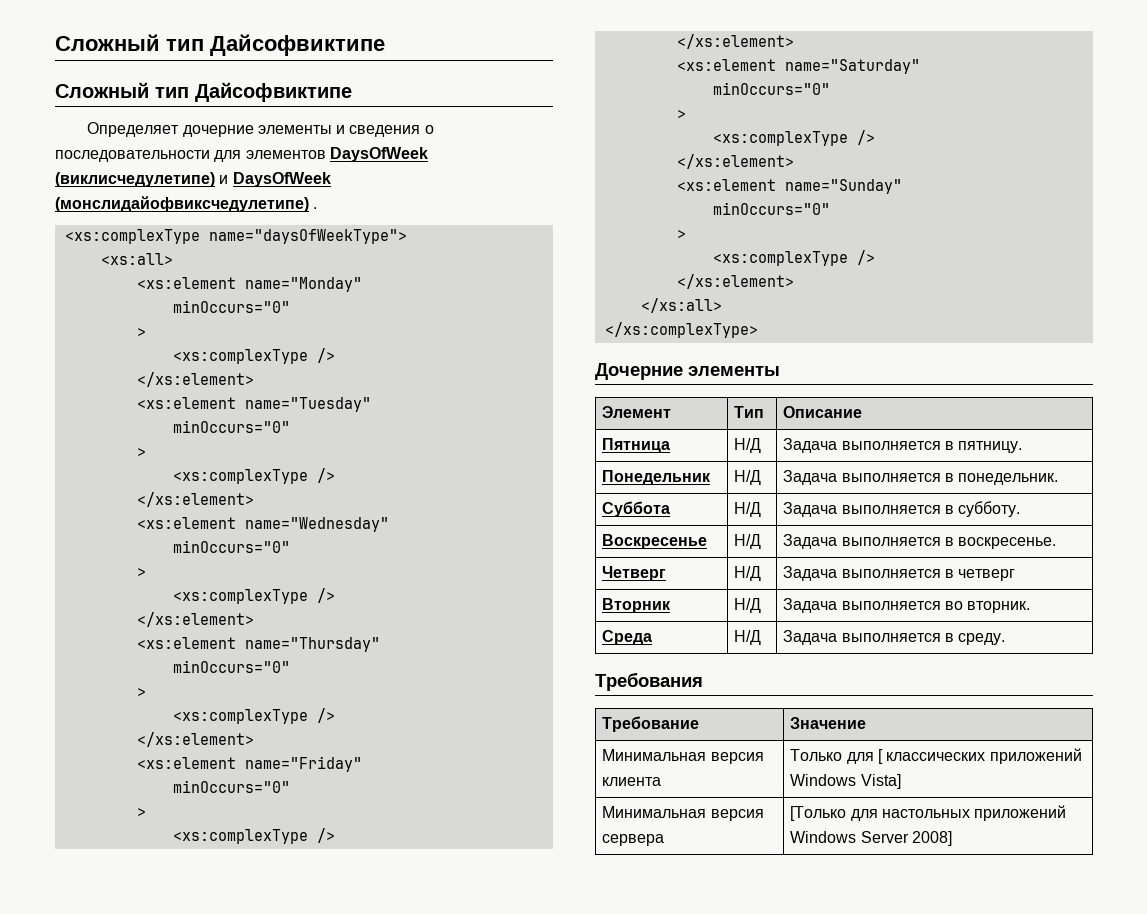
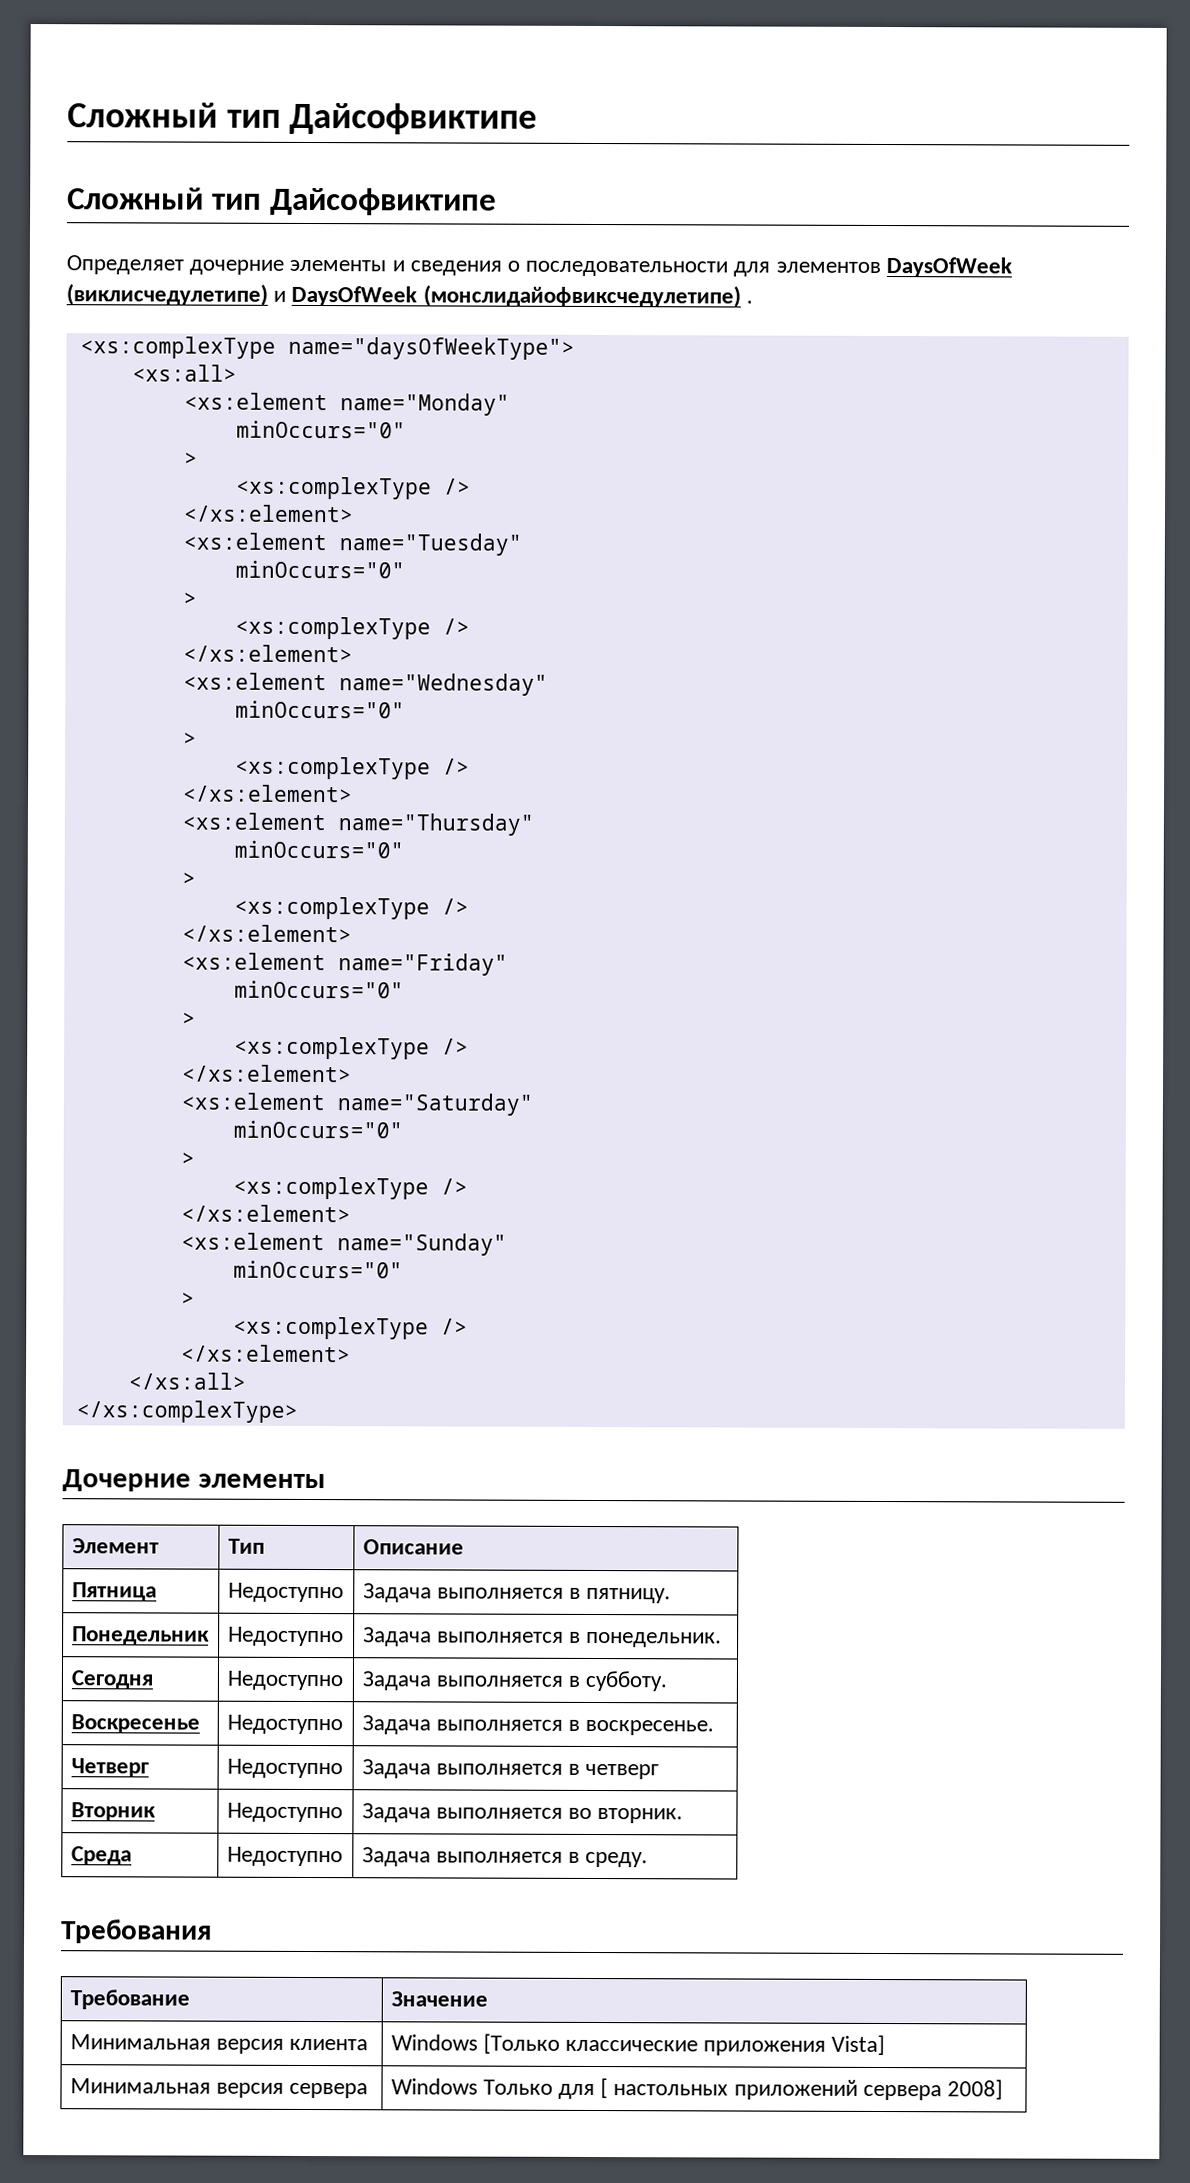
- Пятница | Н/Д | Задача выполняется в пятницу.
+ Пятница | Недоступно | Задача выполняется в пятницу.
- Понедельник | Н/Д | Задача выполняется в понедельник.
+ Понедельник | Недоступно | Задача выполняется в понедельник.
- Суббота | Н/Д | Задача выполняется в субботу.
+ Сегодня | Недоступно | Задача выполняется в субботу.
- Воскресенье | Н/Д | Задача выполняется в воскресенье.
+ Воскресенье | Недоступно | Задача выполняется в воскресенье.
- Четверг | Н/Д | Задача выполняется в четверг
+ Четверг | Недоступно | Задача выполняется в четверг
- Вторник | Н/Д | Задача выполняется во вторник.
+ Вторник | Недоступно | Задача выполняется во вторник.
- Среда | Н/Д | Задача выполняется в среду.
+ Среда | Недоступно | Задача выполняется в среду.
- Минимальная версия клиента | Только для [ классических приложений Windows Vista]
- Минимальная версия сервера | [Только для настольных приложений Windows Server 2008]
+ Минимальная версия клиента | Windows [Только классические приложения Vista]
+ Минимальная версия сервера | Windows Только для [ настольных приложений сервера 2008]

